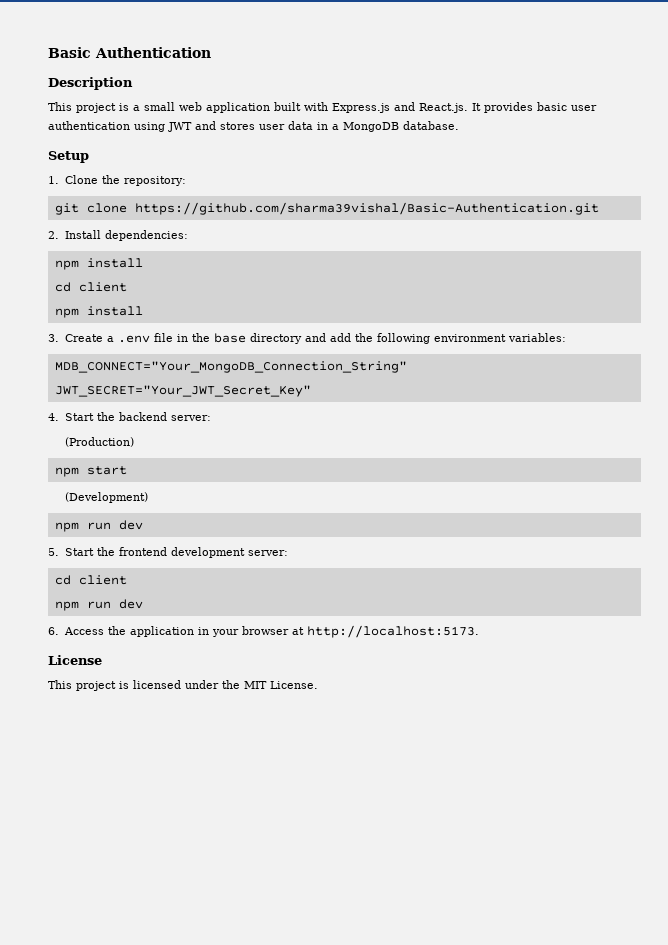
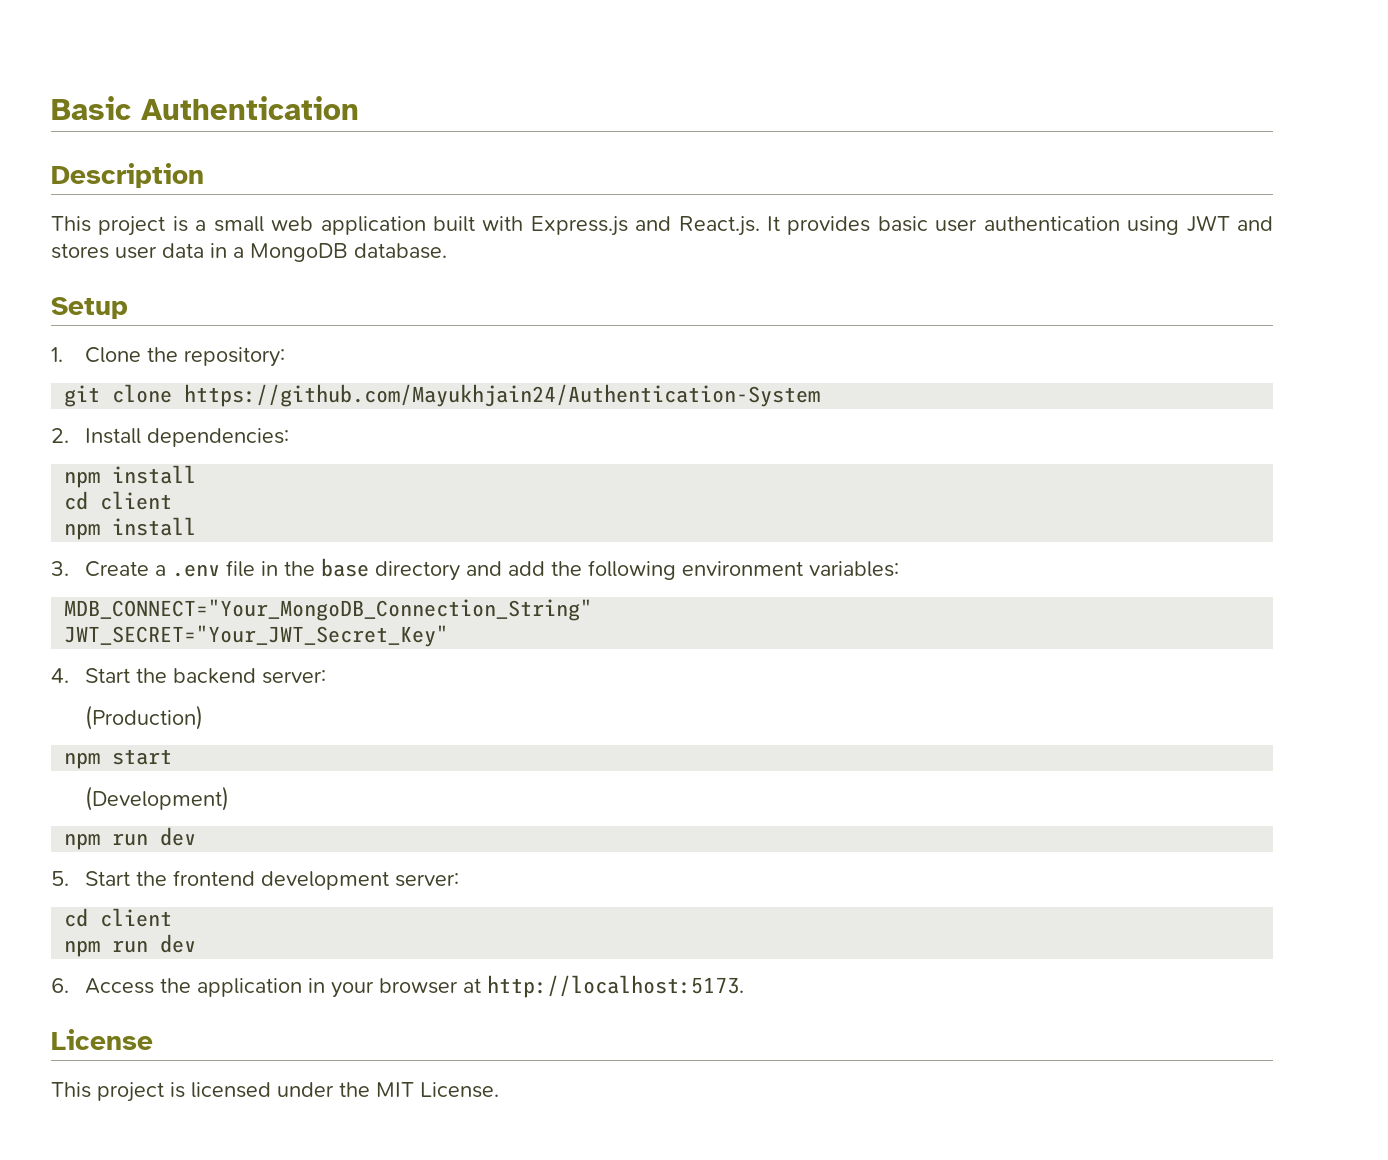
- git clone https://github.com/sharma39vishal/Basic-Authentication.git
+ git clone https://github.com/Mayukhjain24/Authentication-System

